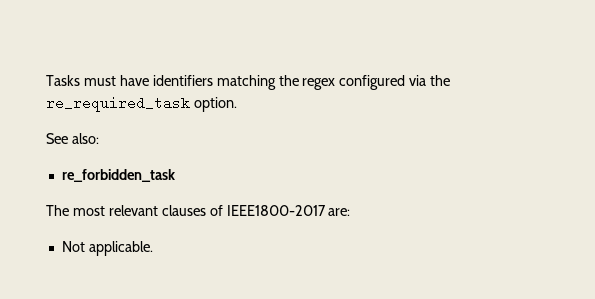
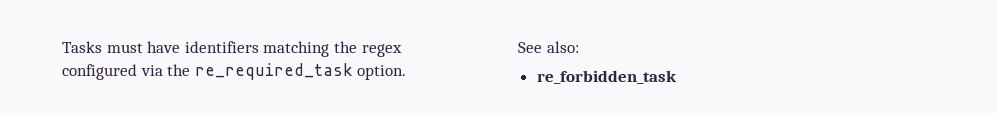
- The most relevant clauses of IEEE1800-2017 are:
- Not applicable.

